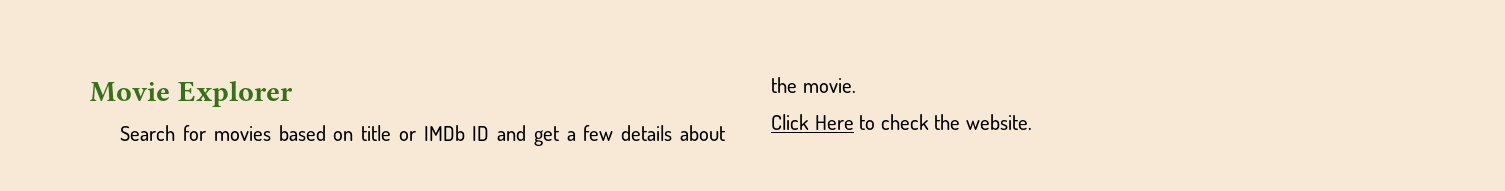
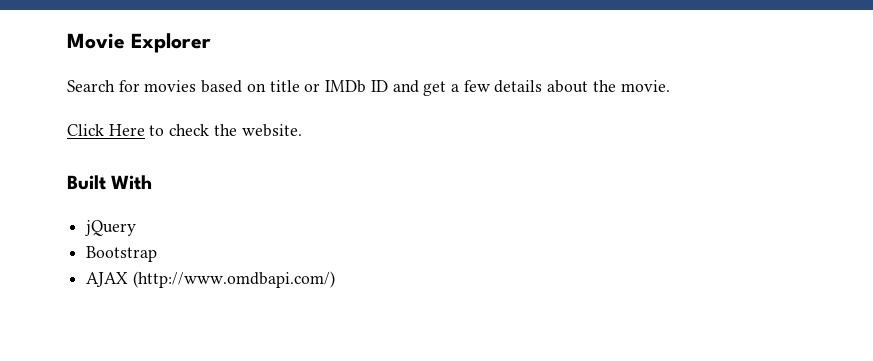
+ Built With
+ jQuery
+ Bootstrap
+ AJAX (http://www.omdbapi.com/)

